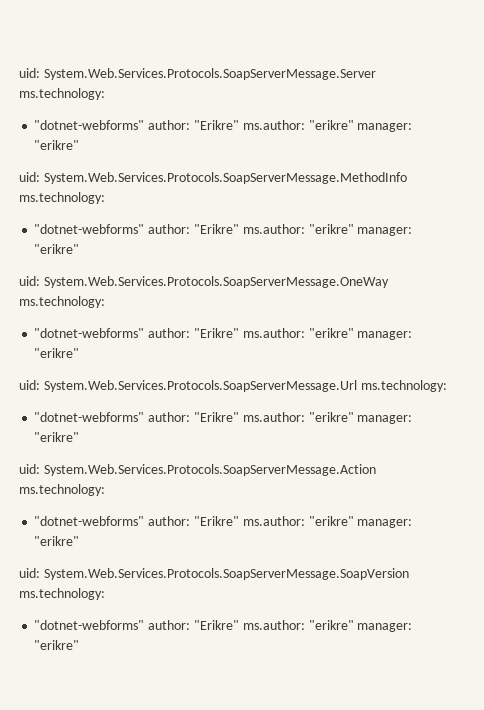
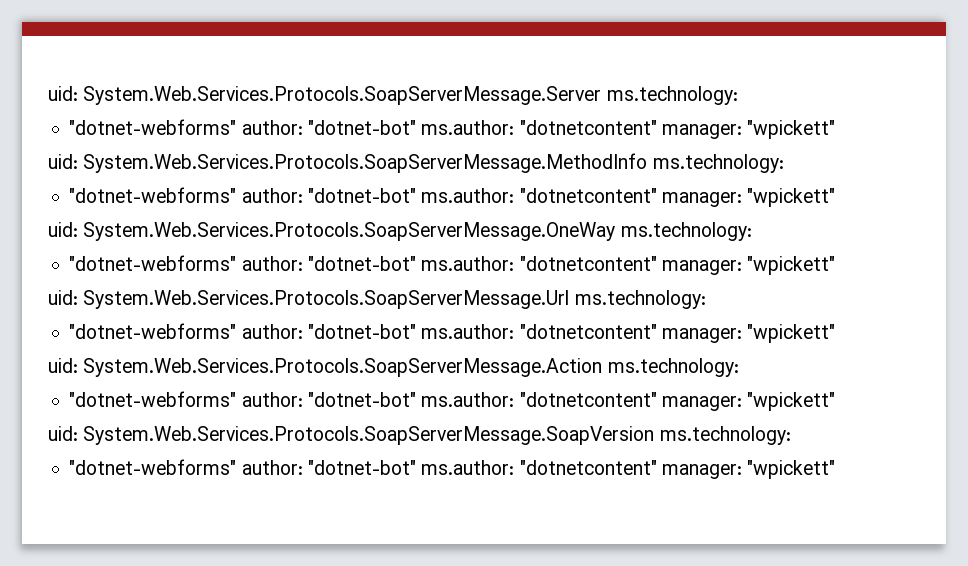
  uid: System.Web.Services.Protocols.SoapServerMessage.Server ms.technology:
- "dotnet-webforms" author: "Erikre" ms.author: "erikre" manager: "erikre"
+ "dotnet-webforms" author: "dotnet-bot" ms.author: "dotnetcontent" manager: "wpickett"
  uid: System.Web.Services.Protocols.SoapServerMessage.MethodInfo ms.technology:
- "dotnet-webforms" author: "Erikre" ms.author: "erikre" manager: "erikre"
+ "dotnet-webforms" author: "dotnet-bot" ms.author: "dotnetcontent" manager: "wpickett"
  uid: System.Web.Services.Protocols.SoapServerMessage.OneWay ms.technology:
- "dotnet-webforms" author: "Erikre" ms.author: "erikre" manager: "erikre"
+ "dotnet-webforms" author: "dotnet-bot" ms.author: "dotnetcontent" manager: "wpickett"
  uid: System.Web.Services.Protocols.SoapServerMessage.Url ms.technology:
- "dotnet-webforms" author: "Erikre" ms.author: "erikre" manager: "erikre"
+ "dotnet-webforms" author: "dotnet-bot" ms.author: "dotnetcontent" manager: "wpickett"
  uid: System.Web.Services.Protocols.SoapServerMessage.Action ms.technology:
- "dotnet-webforms" author: "Erikre" ms.author: "erikre" manager: "erikre"
+ "dotnet-webforms" author: "dotnet-bot" ms.author: "dotnetcontent" manager: "wpickett"
  uid: System.Web.Services.Protocols.SoapServerMessage.SoapVersion ms.technology:
- "dotnet-webforms" author: "Erikre" ms.author: "erikre" manager: "erikre"
+ "dotnet-webforms" author: "dotnet-bot" ms.author: "dotnetcontent" manager: "wpickett"

